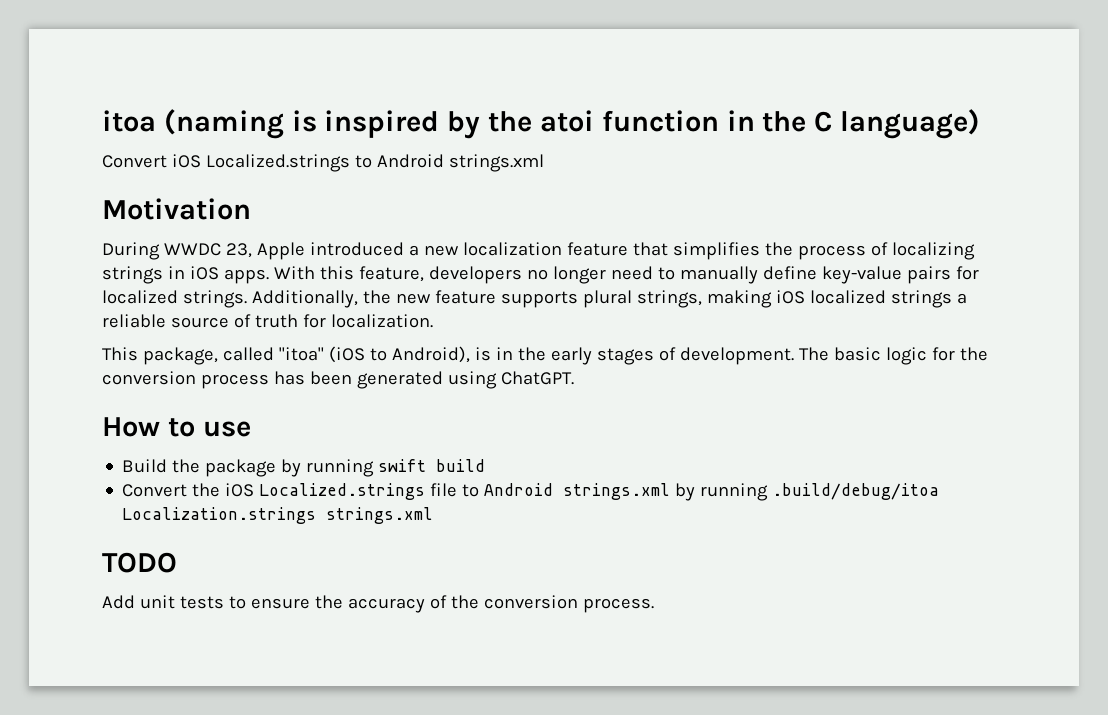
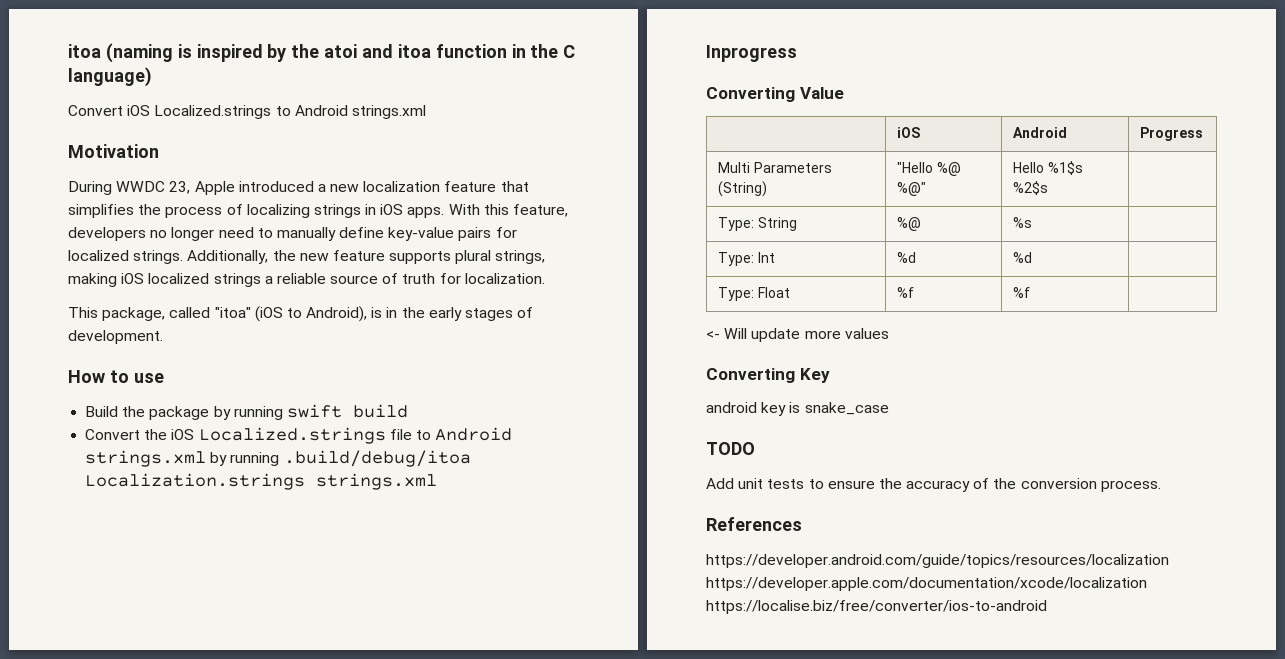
- itoa (naming is inspired by the atoi function in the C language)
+ itoa (naming is inspired by the atoi and itoa function in the C language)
- The basic logic for the conversion process has been generated using ChatGPT.
+ Inprogress
+ Converting Value
+ | iOS | Android | Progress
+ Multi Parameters (String) | "Hello %@ %@" | Hello %1$s %2$s |
+ Type: String | %@ | %s |
+ Type: Int | %d | %d |
+ Type: Float | %f | %f |
+ <- Will update more values
+ Converting Key
+ android key is snake_case
+ References
+ https://developer.android.com/guide/topics/resources/localization https://developer.apple.com/documentation/xcode/localization https://localise.biz/free/converter/ios-to-android

